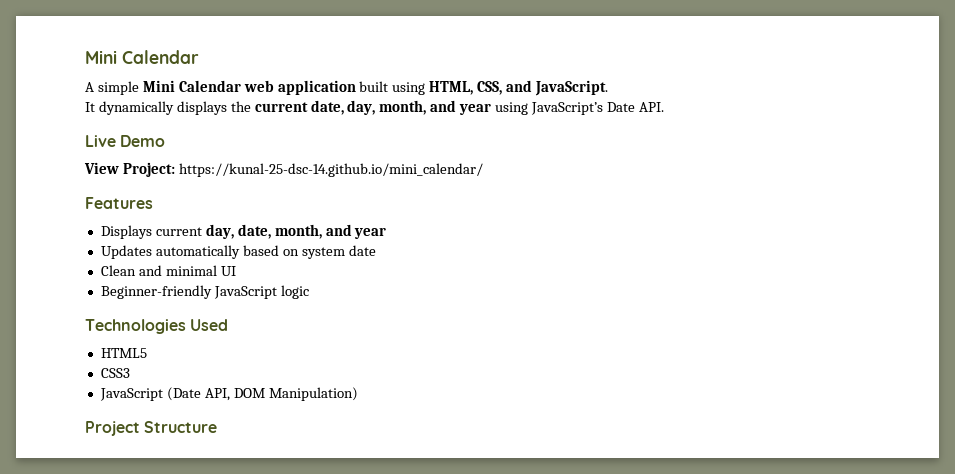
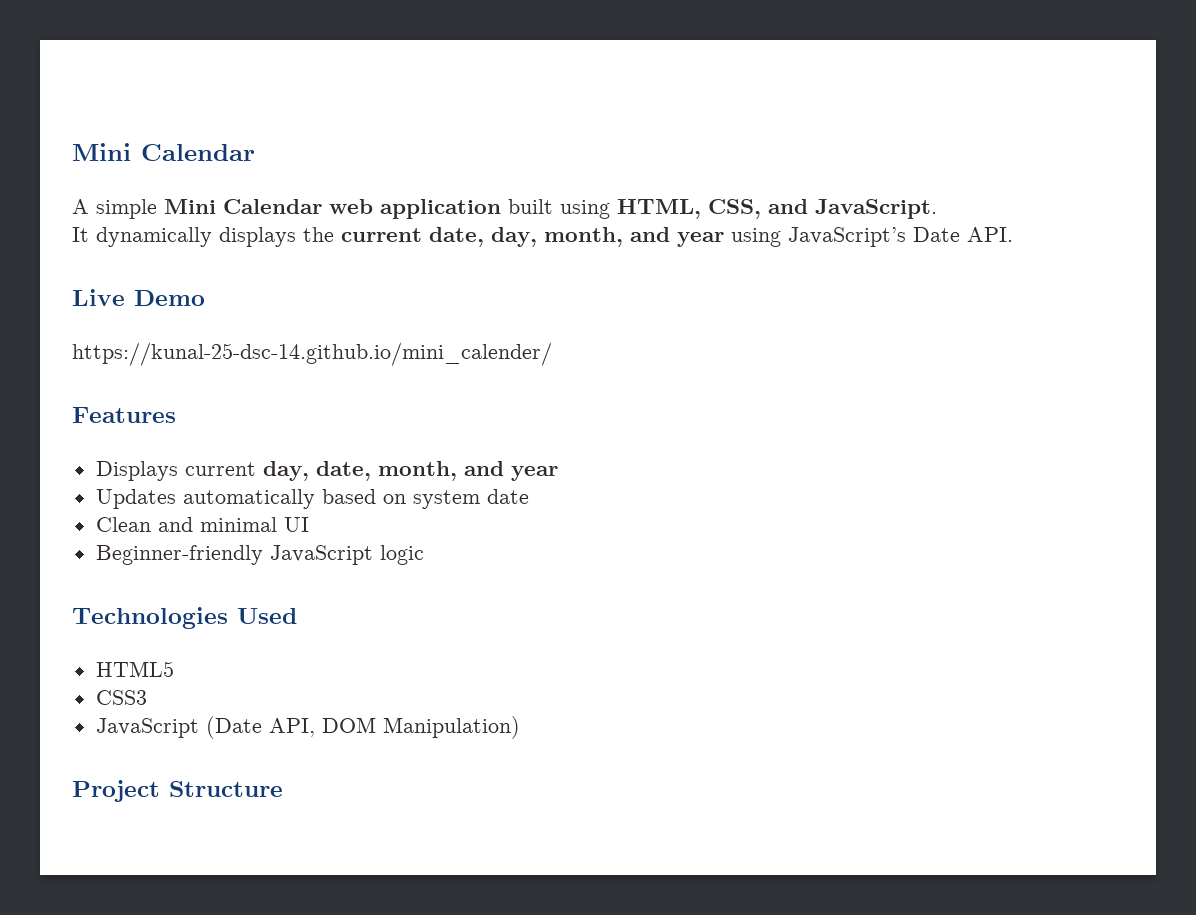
- View Project: https://kunal-25-dsc-14.github.io/mini_calendar/
+ https://kunal-25-dsc-14.github.io/mini_calender/

